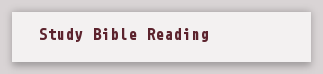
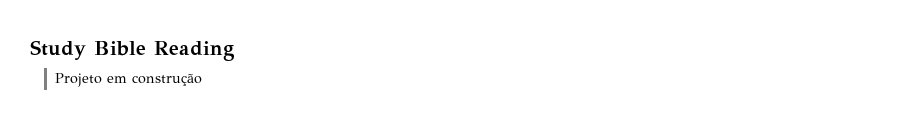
+ Projeto em construção

